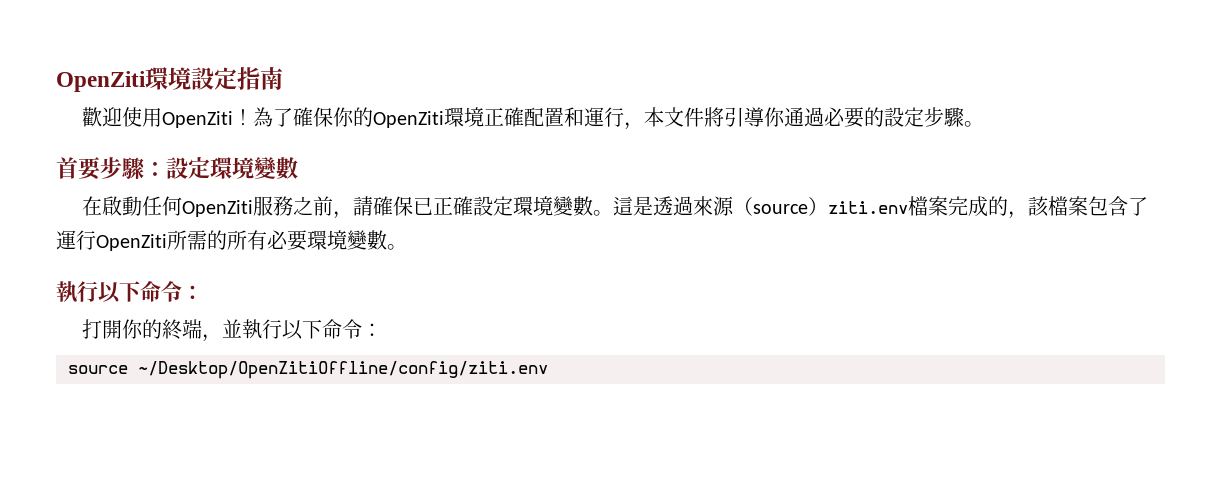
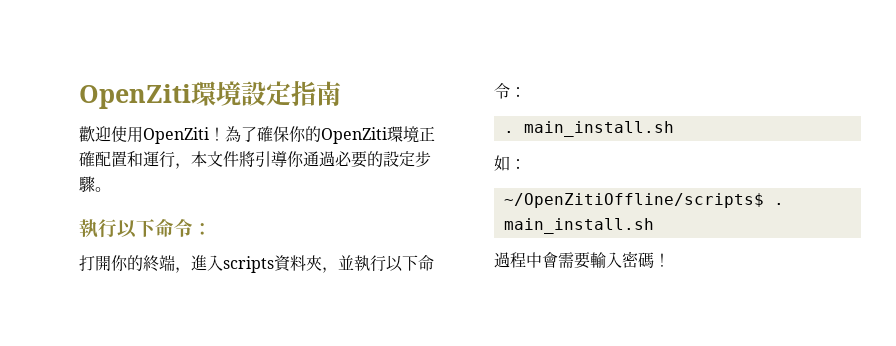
- 首要步驟：設定環境變數
- 在啟動任何OpenZiti服務之前，請確保已正確設定環境變數。這是透過來源（source）ziti.env檔案完成的，該檔案包含了運行OpenZiti所需的所有必要環境變數。
- 打開你的終端，並執行以下命令：
- source ~/Desktop/OpenZitiOffline/config/ziti.env
+ 打開你的終端，進入scripts資料夾，並執行以下命令：
+ . main_install.sh
+ 如：
+ ~/OpenZitiOffline/scripts$ . main_install.sh
+ 過程中會需要輸入密碼！

